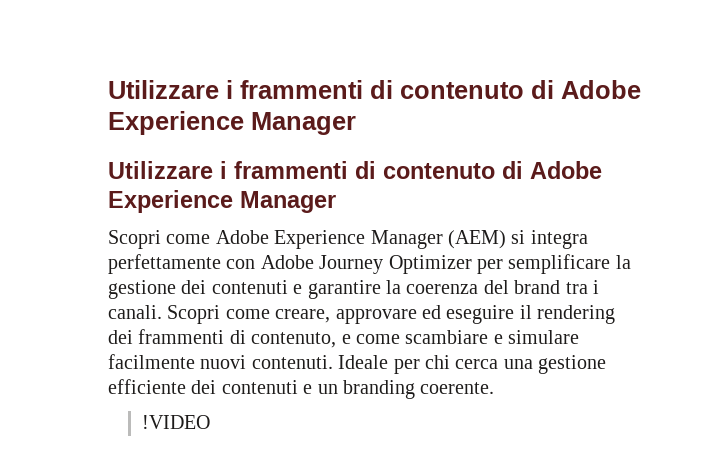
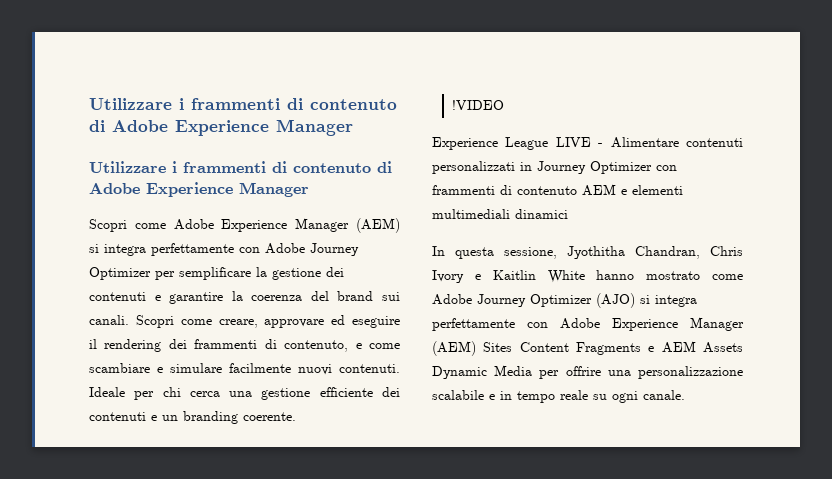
- Scopri come Adobe Experience Manager (AEM) si integra perfettamente con Adobe Journey Optimizer per semplificare la gestione dei contenuti e garantire la coerenza del brand tra i canali.
+ Scopri come Adobe Experience Manager (AEM) si integra perfettamente con Adobe Journey Optimizer per semplificare la gestione dei contenuti e garantire la coerenza del brand sui canali.
+ Experience League LIVE - Alimentare contenuti personalizzati in Journey Optimizer con frammenti di contenuto AEM e elementi multimediali dinamici
+ In questa sessione, Jyothitha Chandran, Chris Ivory e Kaitlin White hanno mostrato come Adobe Journey Optimizer (AJO) si integra perfettamente con Adobe Experience Manager (AEM) Sites Content Fragments e AEM Assets Dynamic Media per offrire una personalizzazione scalabile e in tempo reale su ogni canale.

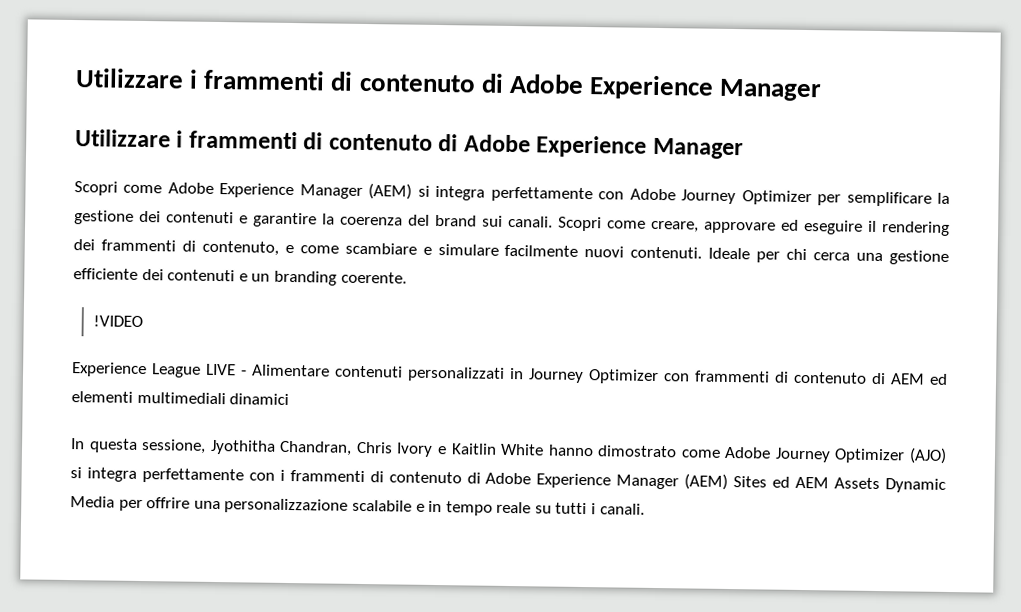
- Experience League LIVE - Alimentare contenuti personalizzati in Journey Optimizer con frammenti di contenuto AEM e elementi multimediali dinamici
+ Experience League LIVE - Alimentare contenuti personalizzati in Journey Optimizer con frammenti di contenuto di AEM ed elementi multimediali dinamici
- In questa sessione, Jyothitha Chandran, Chris Ivory e Kaitlin White hanno mostrato come Adobe Journey Optimizer (AJO) si integra perfettamente con Adobe Experience Manager (AEM) Sites Content Fragments e AEM Assets Dynamic Media per offrire una personalizzazione scalabile e in tempo reale su ogni canale.
+ In questa sessione, Jyothitha Chandran, Chris Ivory e Kaitlin White hanno dimostrato come Adobe Journey Optimizer (AJO) si integra perfettamente con i frammenti di contenuto di Adobe Experience Manager (AEM) Sites ed AEM Assets Dynamic Media per offrire una personalizzazione scalabile e in tempo reale su tutti i canali.

